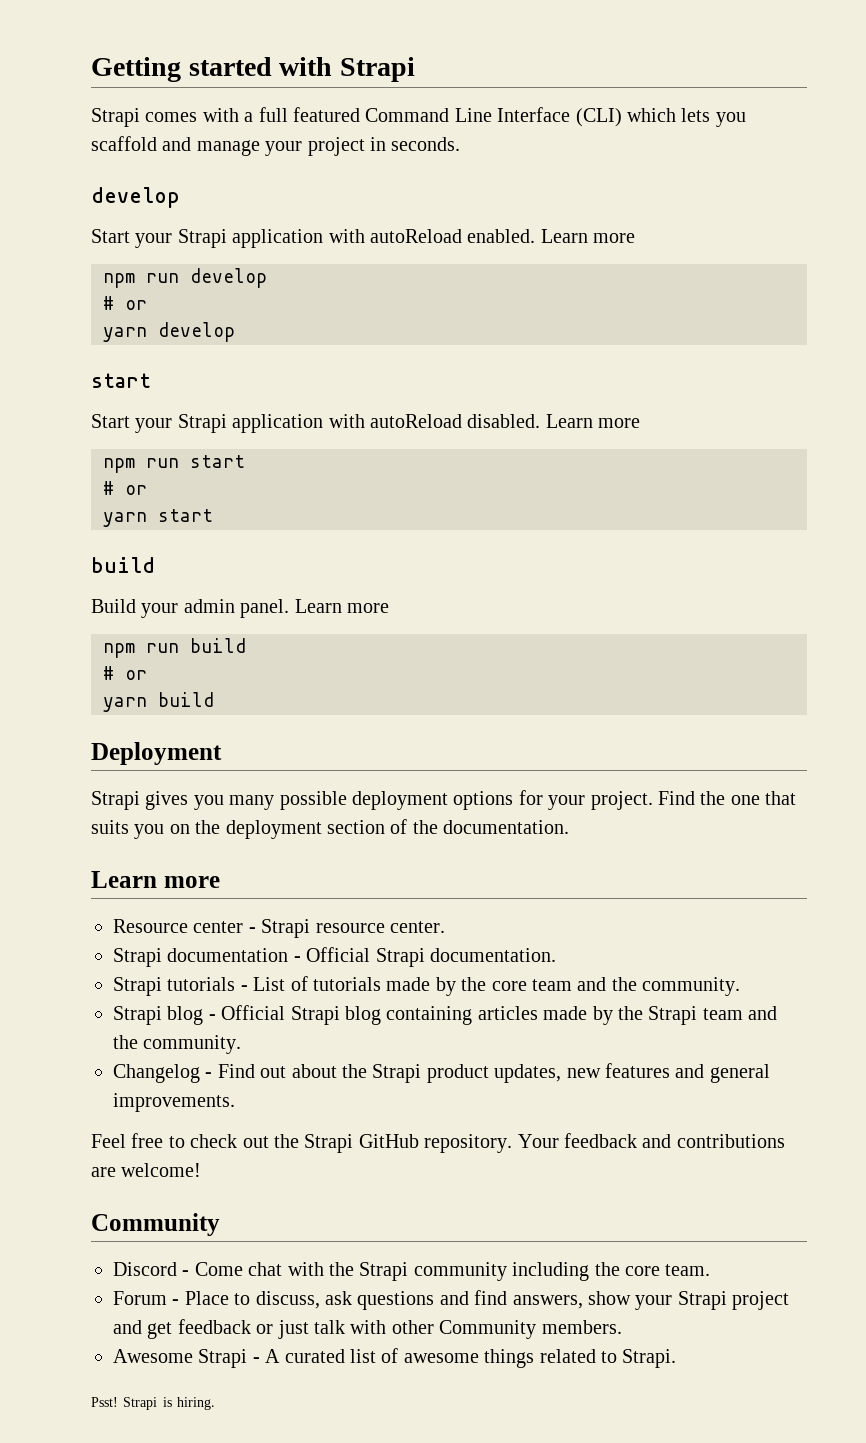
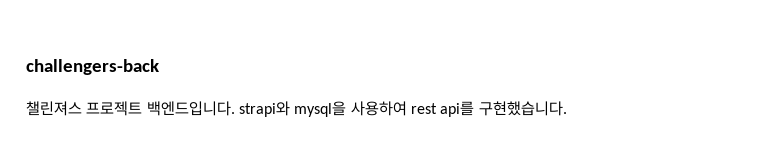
- Getting started with Strapi
- Strapi comes with a full featured Command Line Interface (CLI) which lets you scaffold and manage your project in seconds.
- develop
- Start your Strapi application with autoReload enabled. Learn more
- npm run develop
- # or
- yarn develop
- start
- Start your Strapi application with autoReload disabled. Learn more
- npm run start
- # or
- yarn start
- build
- Build your admin panel. Learn more
- npm run build
- # or
- yarn build
- Deployment
- Strapi gives you many possible deployment options for your project. Find the one that suits you on the deployment section of the documentation.
- Learn more
- Resource center - Strapi resource center.
- Strapi documentation - Official Strapi documentation.
- Strapi tutorials - List of tutorials made by the core team and the community.
- Strapi blog - Official Strapi blog containing articles made by the Strapi team and the community.
- Changelog - Find out about the Strapi product updates, new features and general improvements.
- Feel free to check out the Strapi GitHub repository. Your feedback and contributions are welcome!
- Community
- Discord - Come chat with the Strapi community including the core team.
- Forum - Place to discuss, ask questions and find answers, show your Strapi project and get feedback or just talk with other Community members.
- Awesome Strapi - A curated list of awesome things related to Strapi.
- Psst! Strapi is hiring.
+ challengers-back
+ 챌린져스 프로젝트 백엔드입니다. strapi와 mysql을 사용하여 rest api를 구현했습니다.

